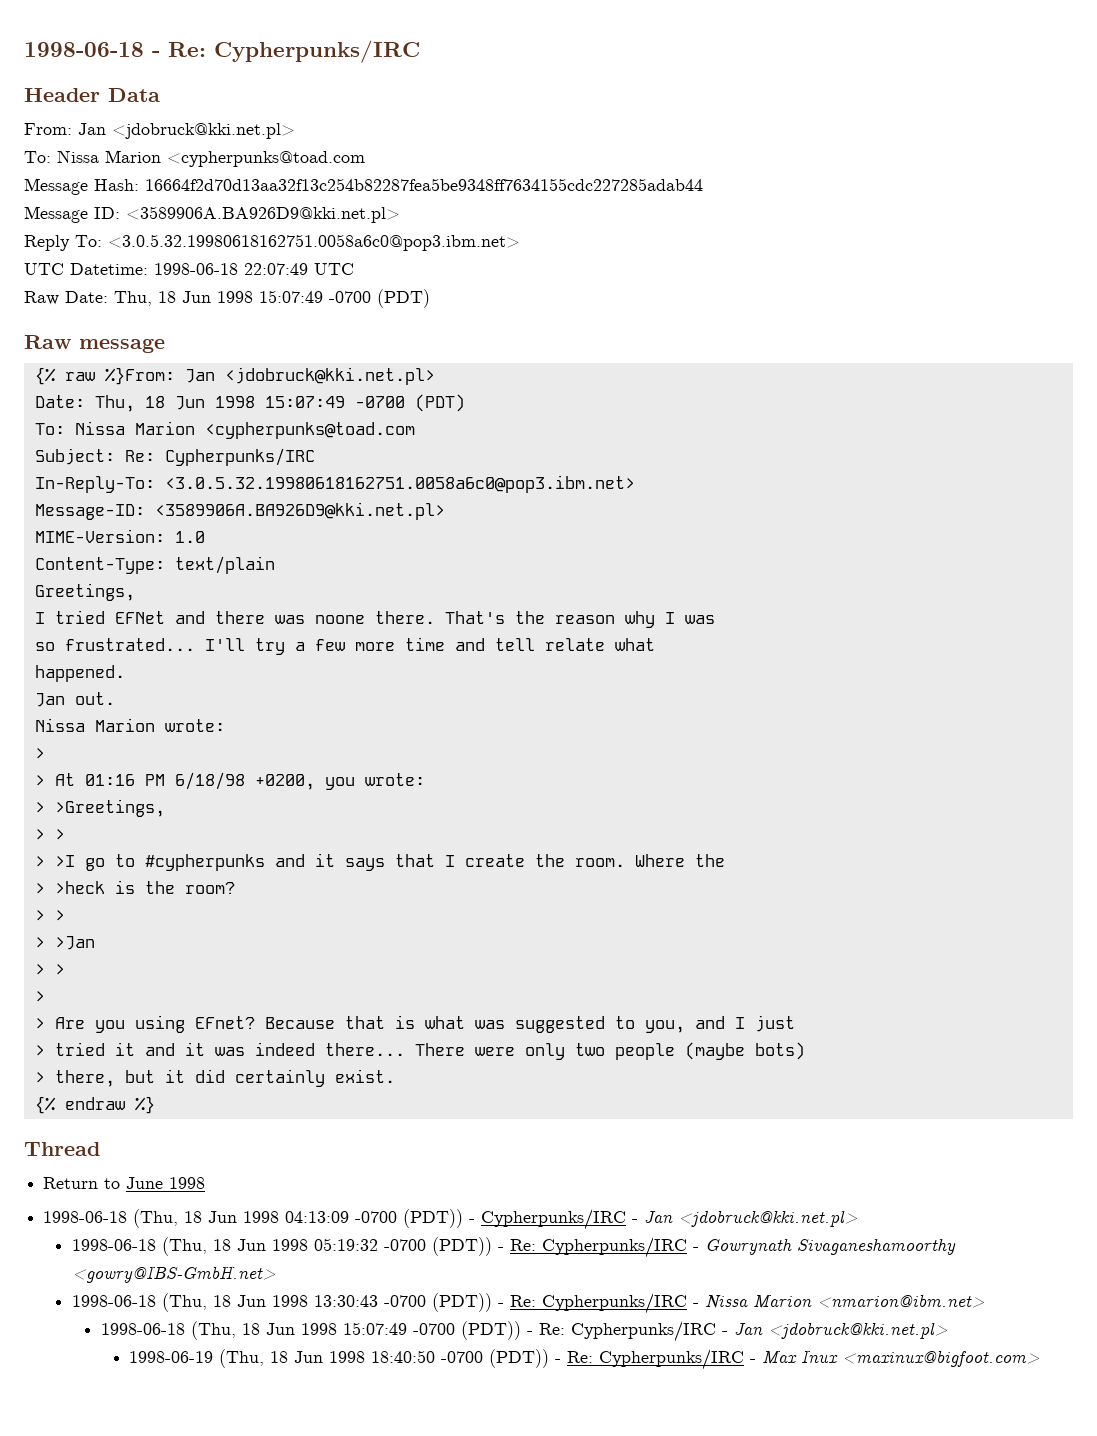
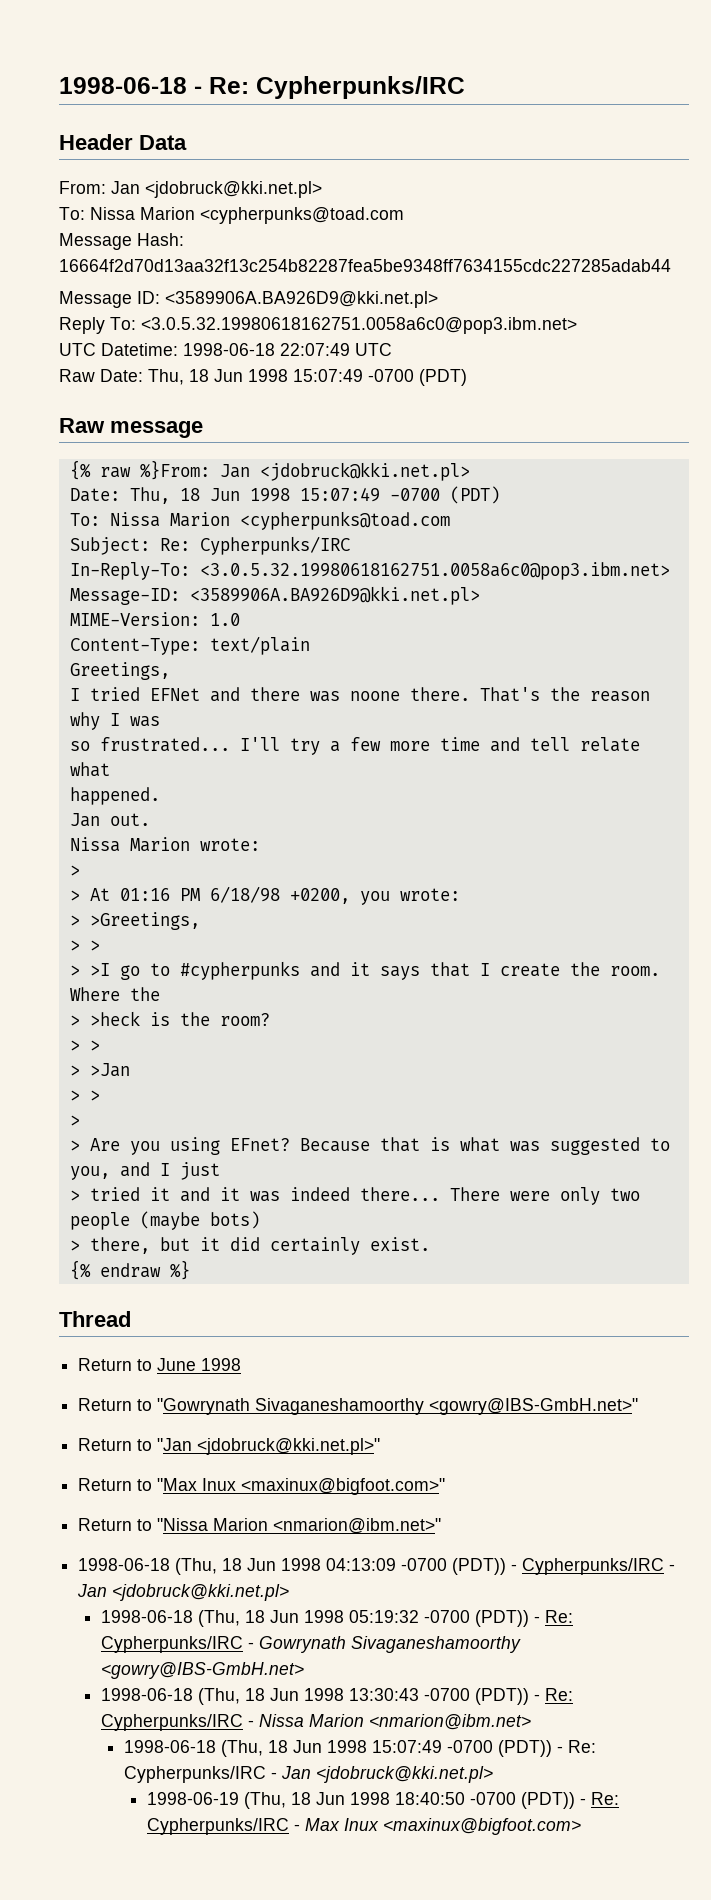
+ Return to "Gowrynath Sivaganeshamoorthy <gowry@IBS-GmbH.net>"
+ Return to "Jan <jdobruck@kki.net.pl>"
+ Return to "Max Inux <maxinux@bigfoot.com>"
+ Return to "Nissa Marion <nmarion@ibm.net>"

